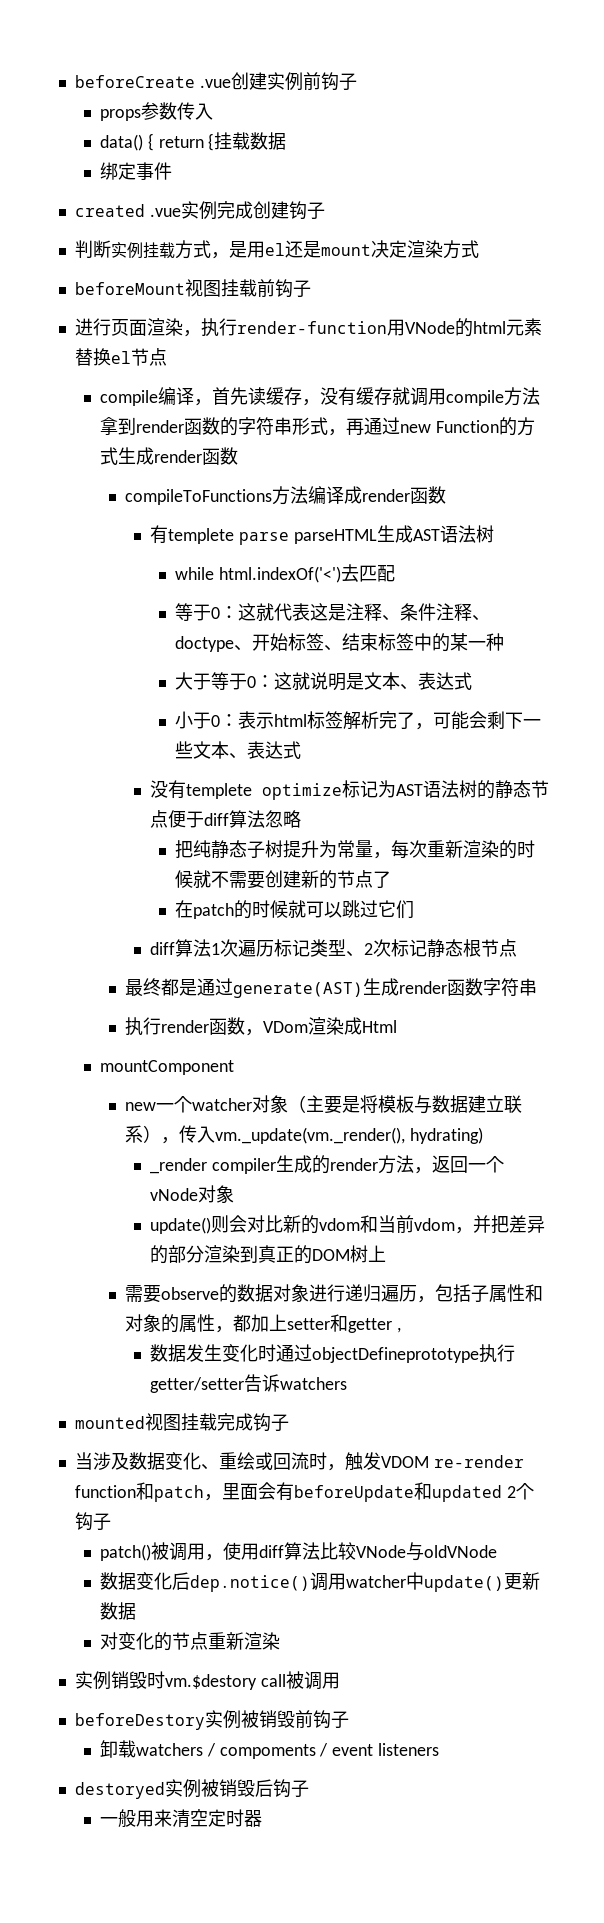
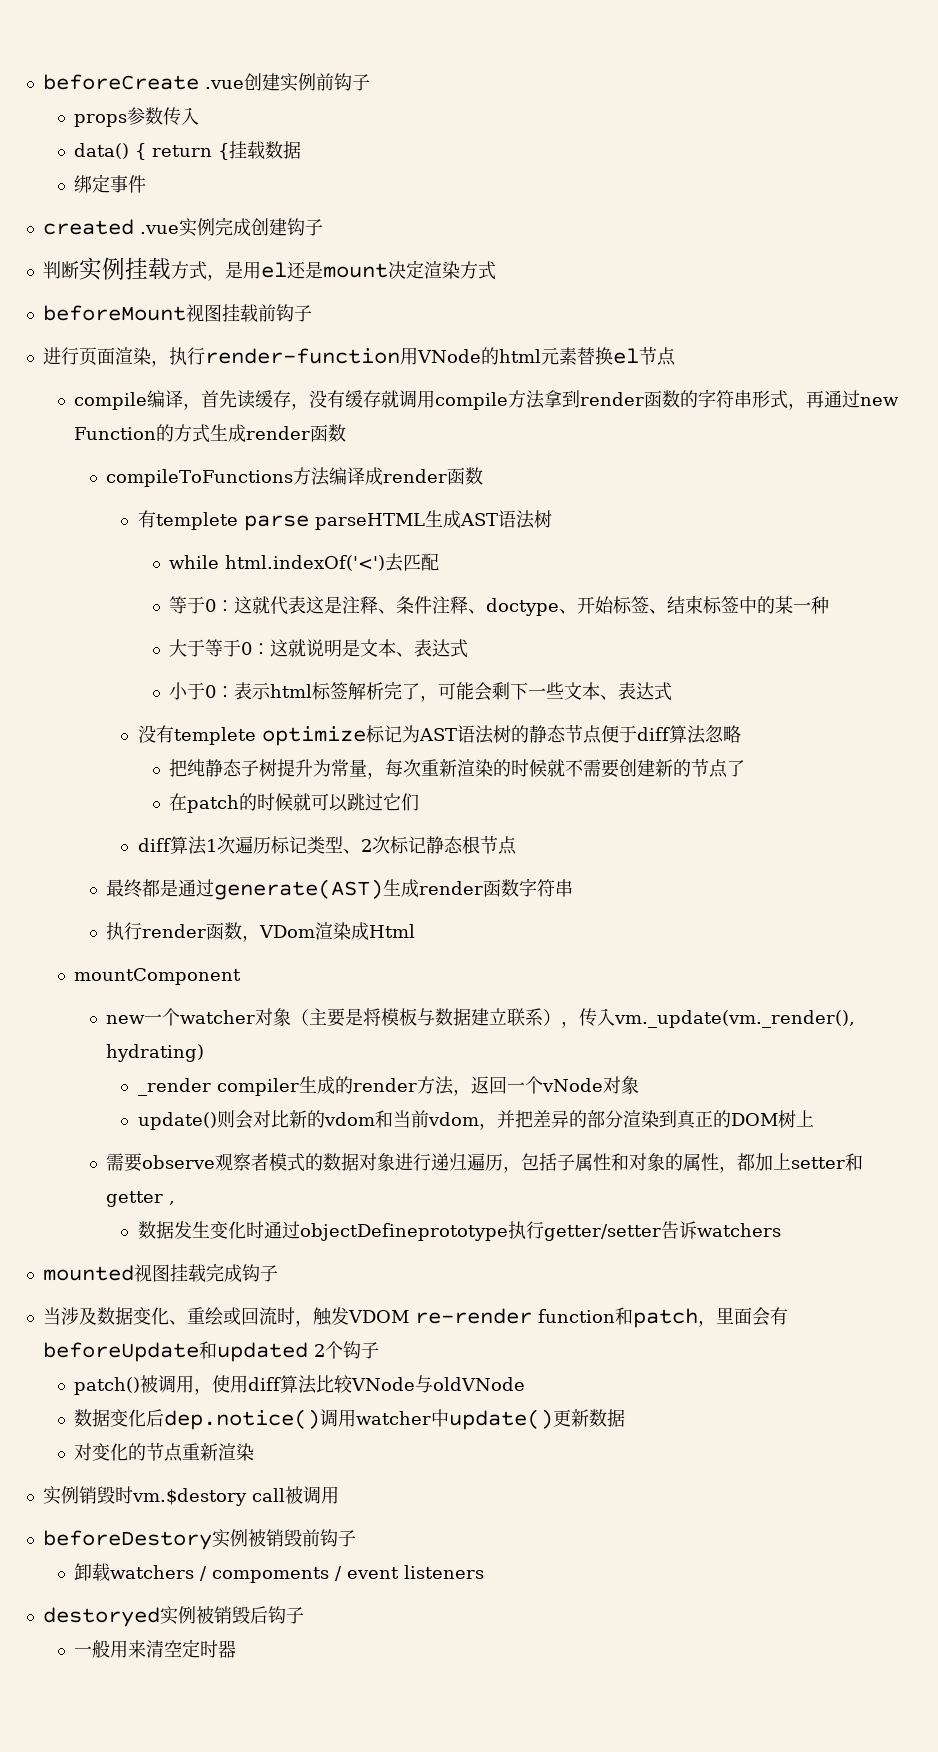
- 需要observe的数据对象进行递归遍历，包括子属性和对象的属性，都加上setter和getter ,
+ 需要observe观察者模式的数据对象进行递归遍历，包括子属性和对象的属性，都加上setter和getter ,

